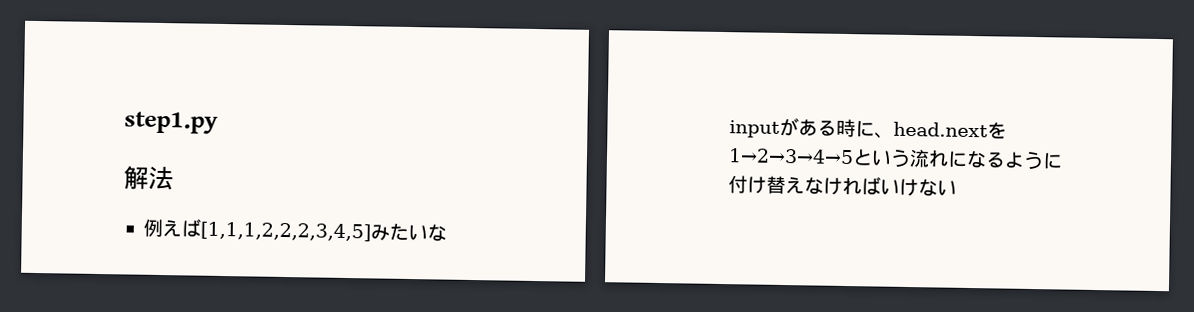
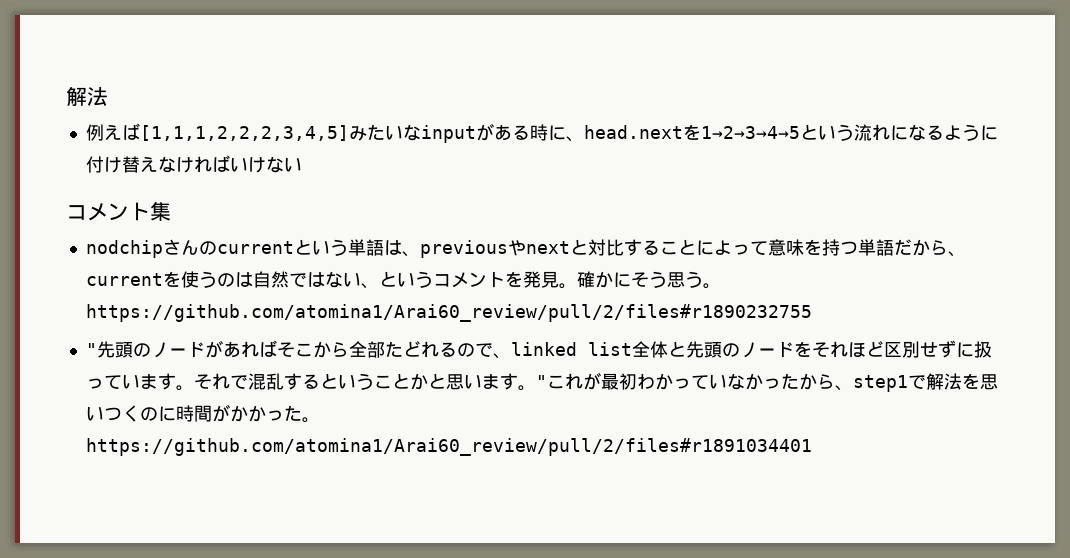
- step1.py
+ コメント集
+ nodchipさんのcurrentという単語は、previousやnextと対比することによって意味を持つ単語だから、currentを使うのは自然ではない、というコメントを発見。確かにそう思う。https://github.com/atomina1/Arai60_review/pull/2/files#r1890232755
+ "先頭のノードがあればそこから全部たどれるので、linked list全体と先頭のノードをそれほど区別せずに扱っています。それで混乱するということかと思います。"これが最初わかっていなかったから、step1で解法を思いつくのに時間がかかった。https://github.com/atomina1/Arai60_review/pull/2/files#r1891034401

